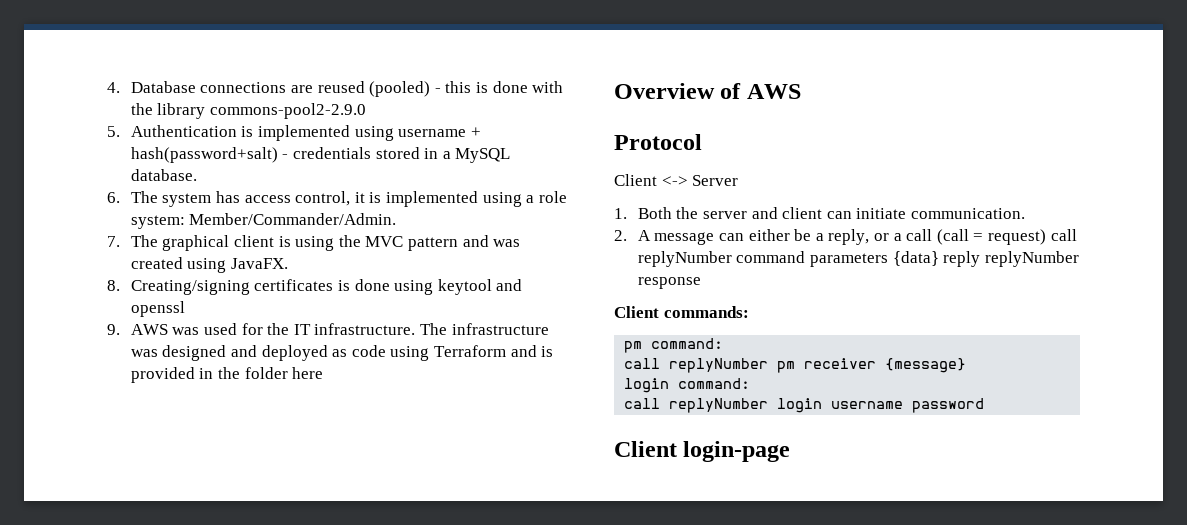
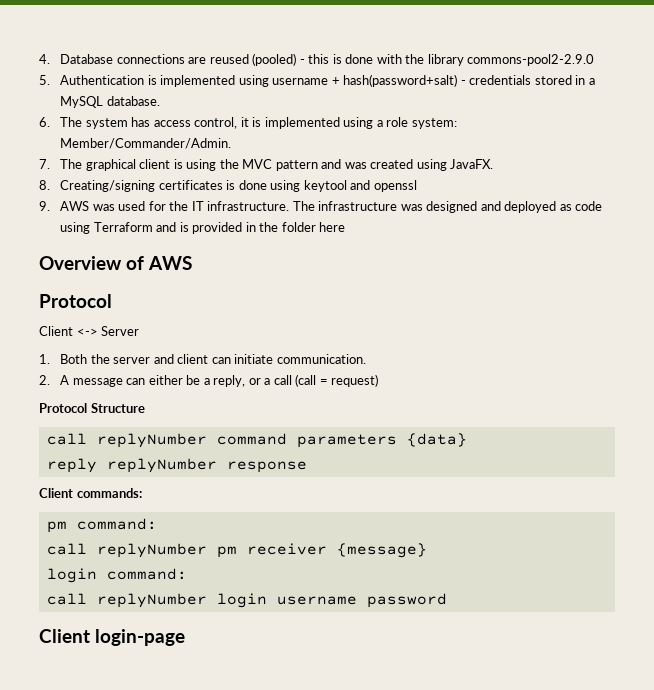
- 2. A message can either be a reply, or a call (call = request) call replyNumber command parameters {data} reply replyNumber response
+ 2. A message can either be a reply, or a call (call = request)
+ Protocol Structure
+ call replyNumber command parameters {data}
+ reply replyNumber response

